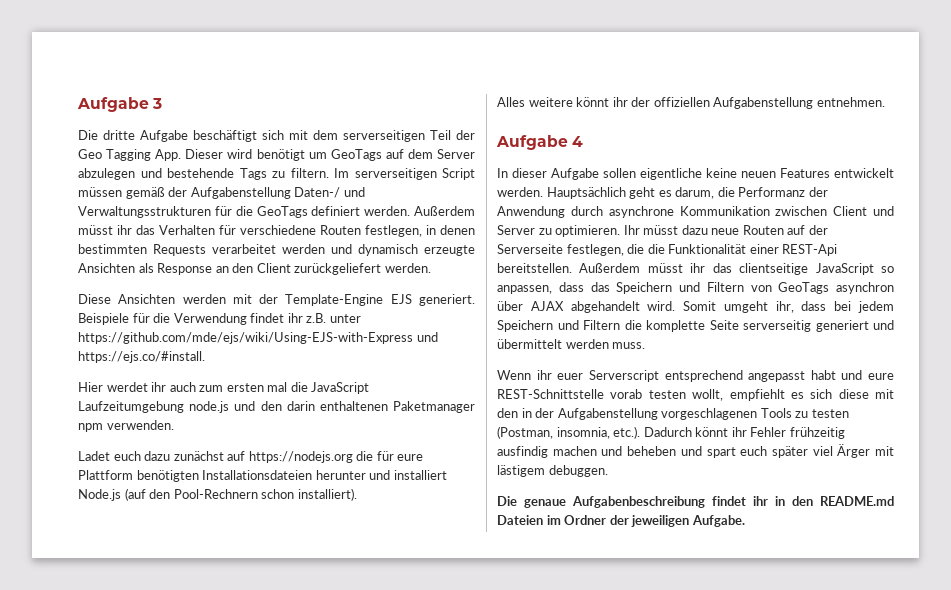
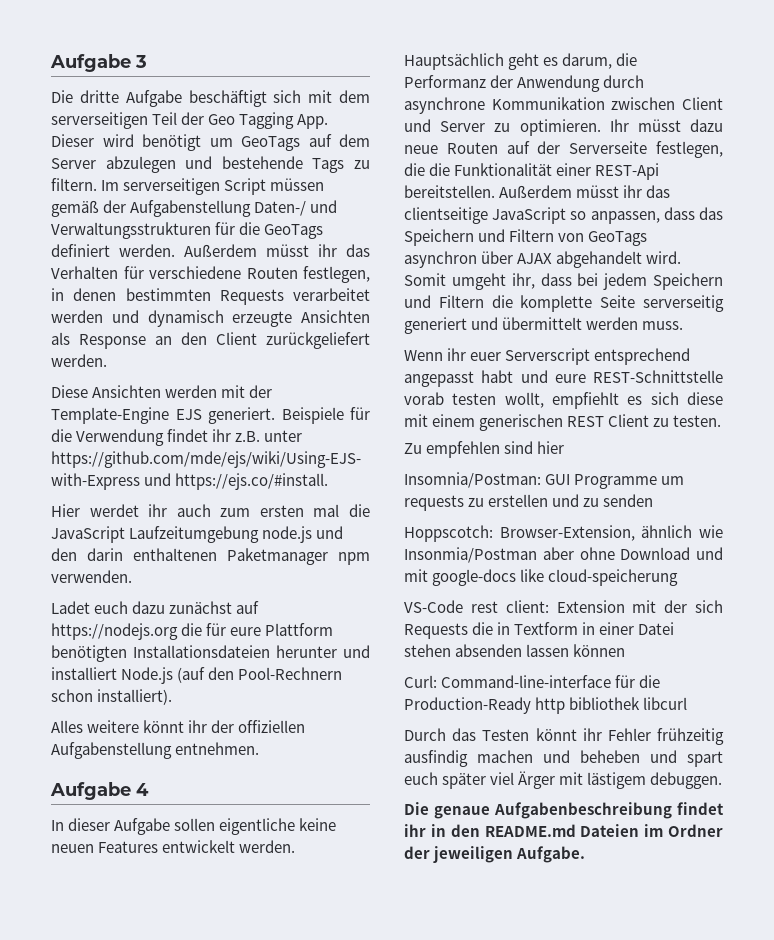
- Wenn ihr euer Serverscript entsprechend angepasst habt und eure REST-Schnittstelle vorab testen wollt, empfiehlt es sich diese mit den in der Aufgabenstellung vorgeschlagenen Tools zu testen (Postman, insomnia, etc.). Dadurch könnt ihr Fehler frühzeitig ausfindig machen und beheben und spart euch später viel Ärger mit lästigem debuggen.
+ Wenn ihr euer Serverscript entsprechend angepasst habt und eure REST-Schnittstelle vorab testen wollt, empfiehlt es sich diese mit einem generischen REST Client zu testen.
+ Zu empfehlen sind hier
+ Insomnia/Postman: GUI Programme um requests zu erstellen und zu senden
+ Hoppscotch: Browser-Extension, ähnlich wie Insonmia/Postman aber ohne Download und mit google-docs like cloud-speicherung
+ VS-Code rest client: Extension mit der sich Requests die in Textform in einer Datei stehen absenden lassen können
+ Curl: Command-line-interface für die Production-Ready http bibliothek libcurl
+ Durch das Testen könnt ihr Fehler frühzeitig ausfindig machen und beheben und spart euch später viel Ärger mit lästigem debuggen.

